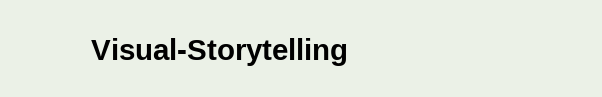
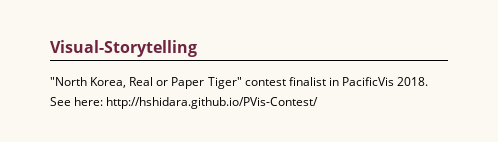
+ "North Korea, Real or Paper Tiger" contest finalist in PacificVis 2018. See here: http://hshidara.github.io/PVis-Contest/

